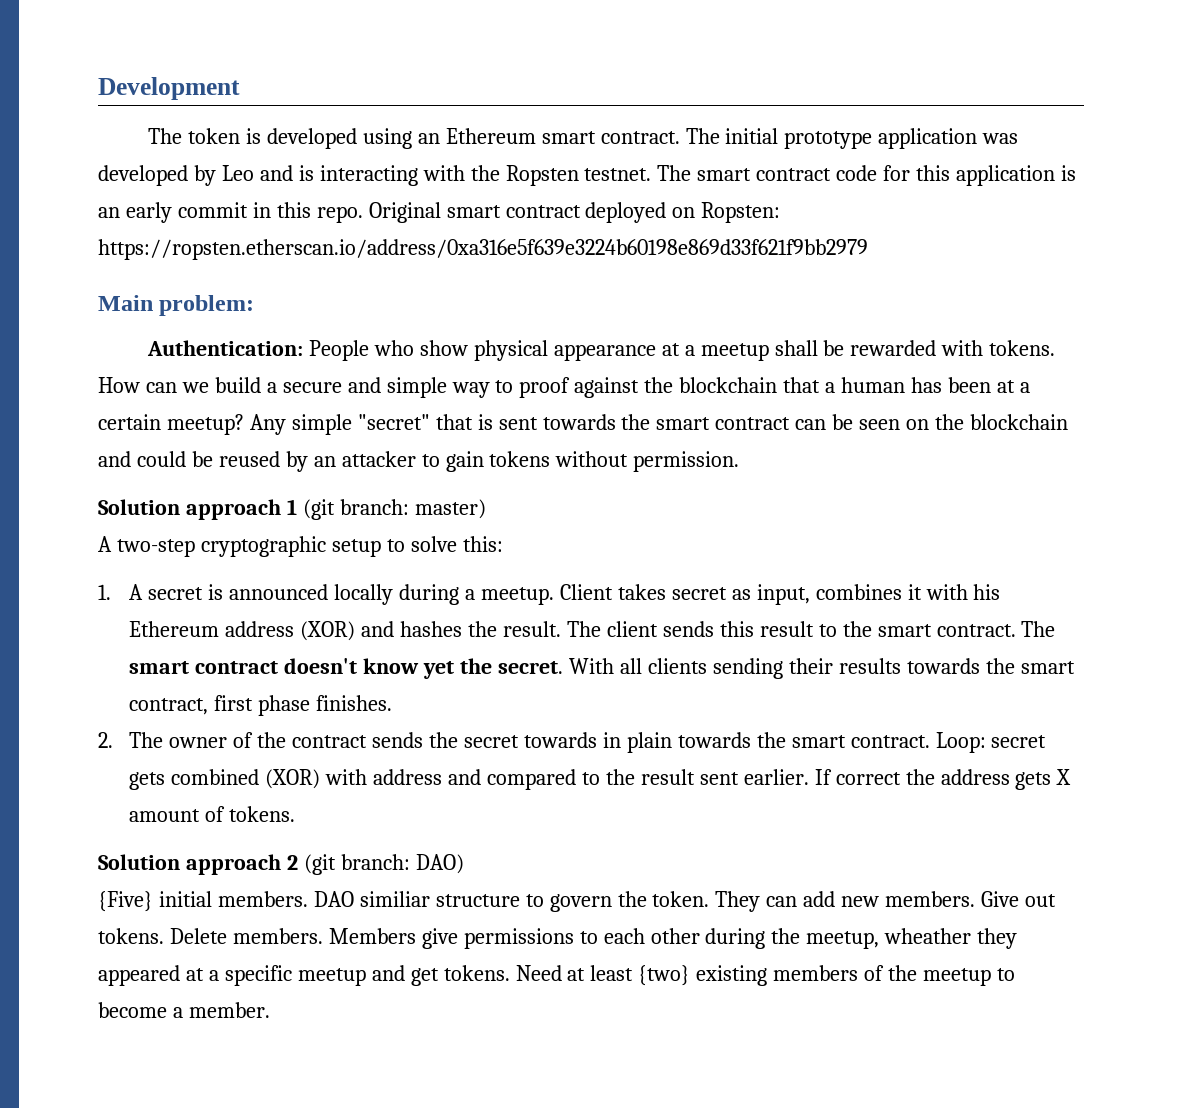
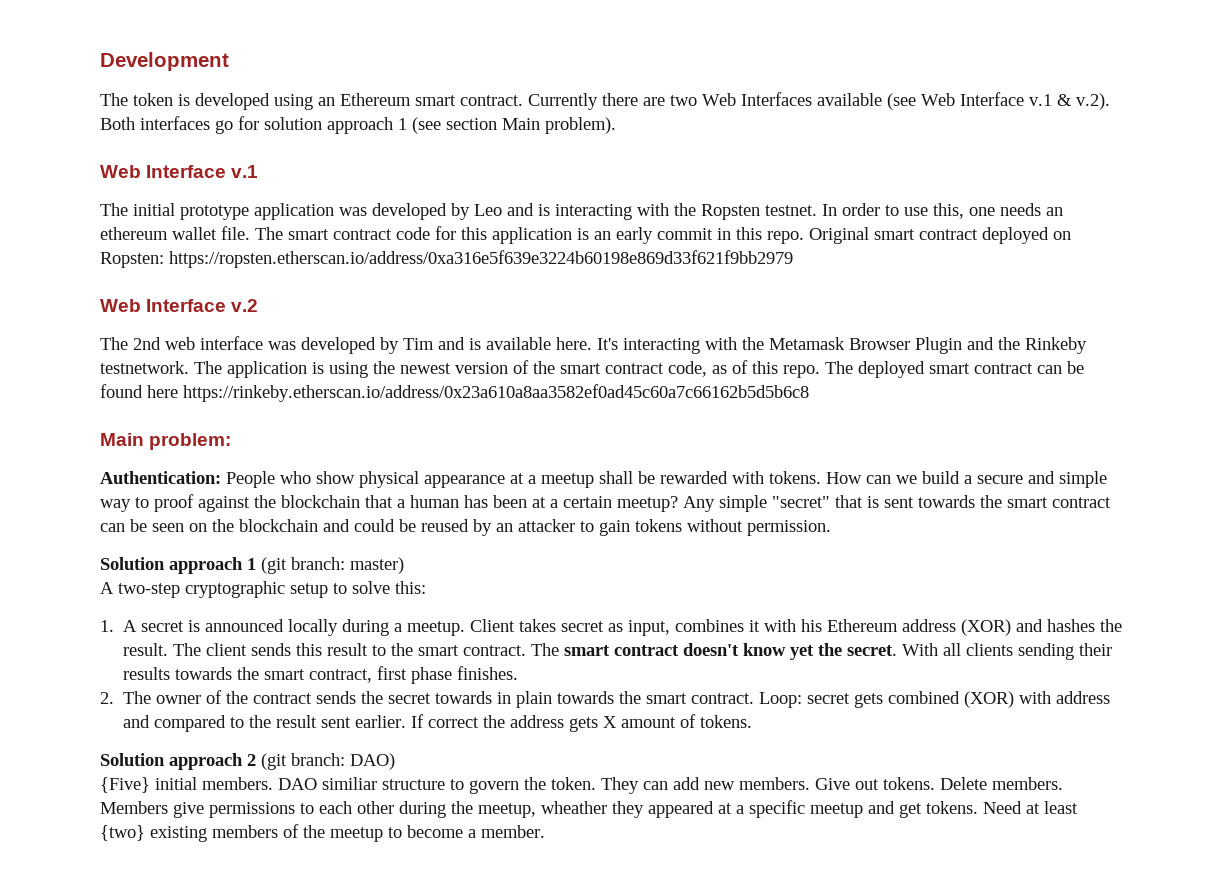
- The token is developed using an Ethereum smart contract. The initial prototype application was developed by Leo and is interacting with the Ropsten testnet.
+ The token is developed using an Ethereum smart contract. Currently there are two Web Interfaces available (see Web Interface v.1 & v.2). Both interfaces go for solution approach 1 (see section Main problem).
+ Web Interface v.1
+ The initial prototype application was developed by Leo and is interacting with the Ropsten testnet.
+ In order to use this, one needs an ethereum wallet file.
+ Web Interface v.2
+ The 2nd web interface was developed by Tim and is available here. It's interacting with the Metamask Browser Plugin and the Rinkeby testnetwork. The application is using the newest version of the smart contract code, as of this repo. The deployed smart contract can be found here https://rinkeby.etherscan.io/address/0x23a610a8aa3582ef0ad45c60a7c66162b5d5b6c8

